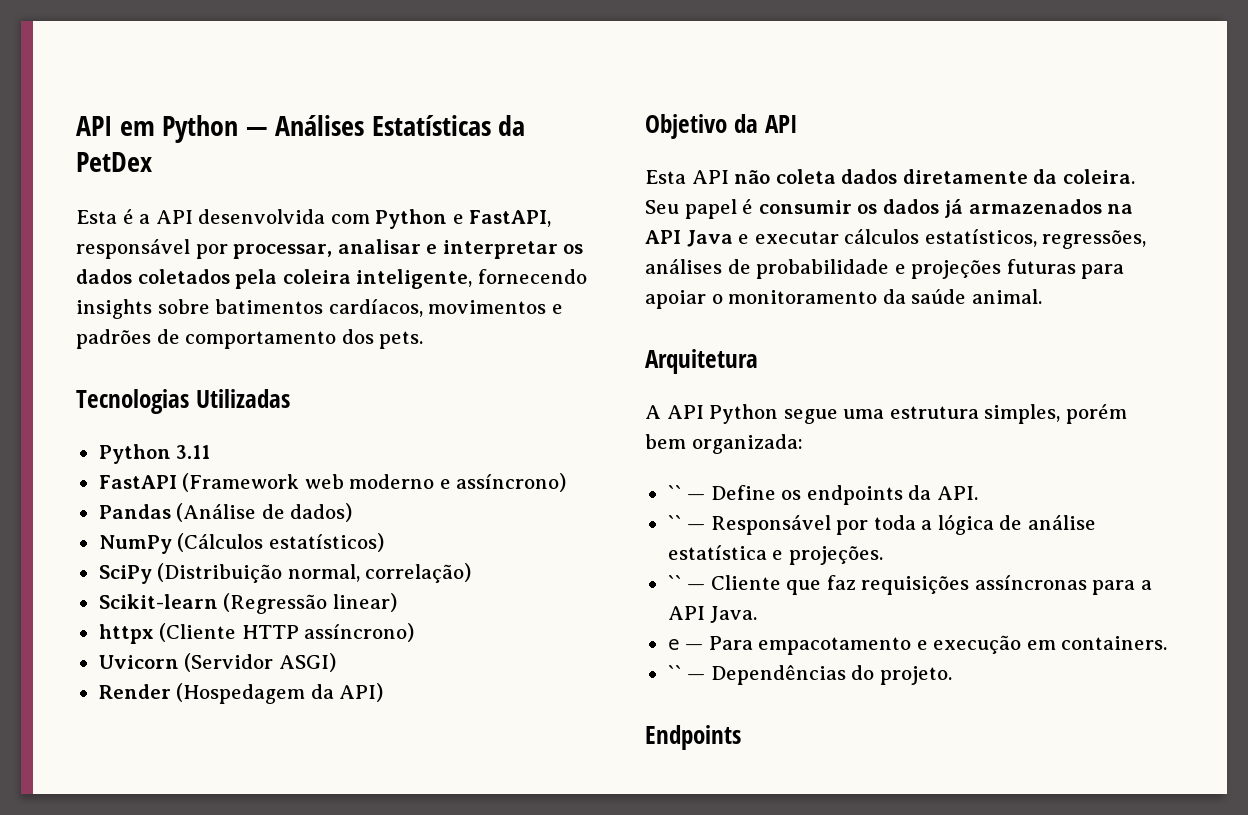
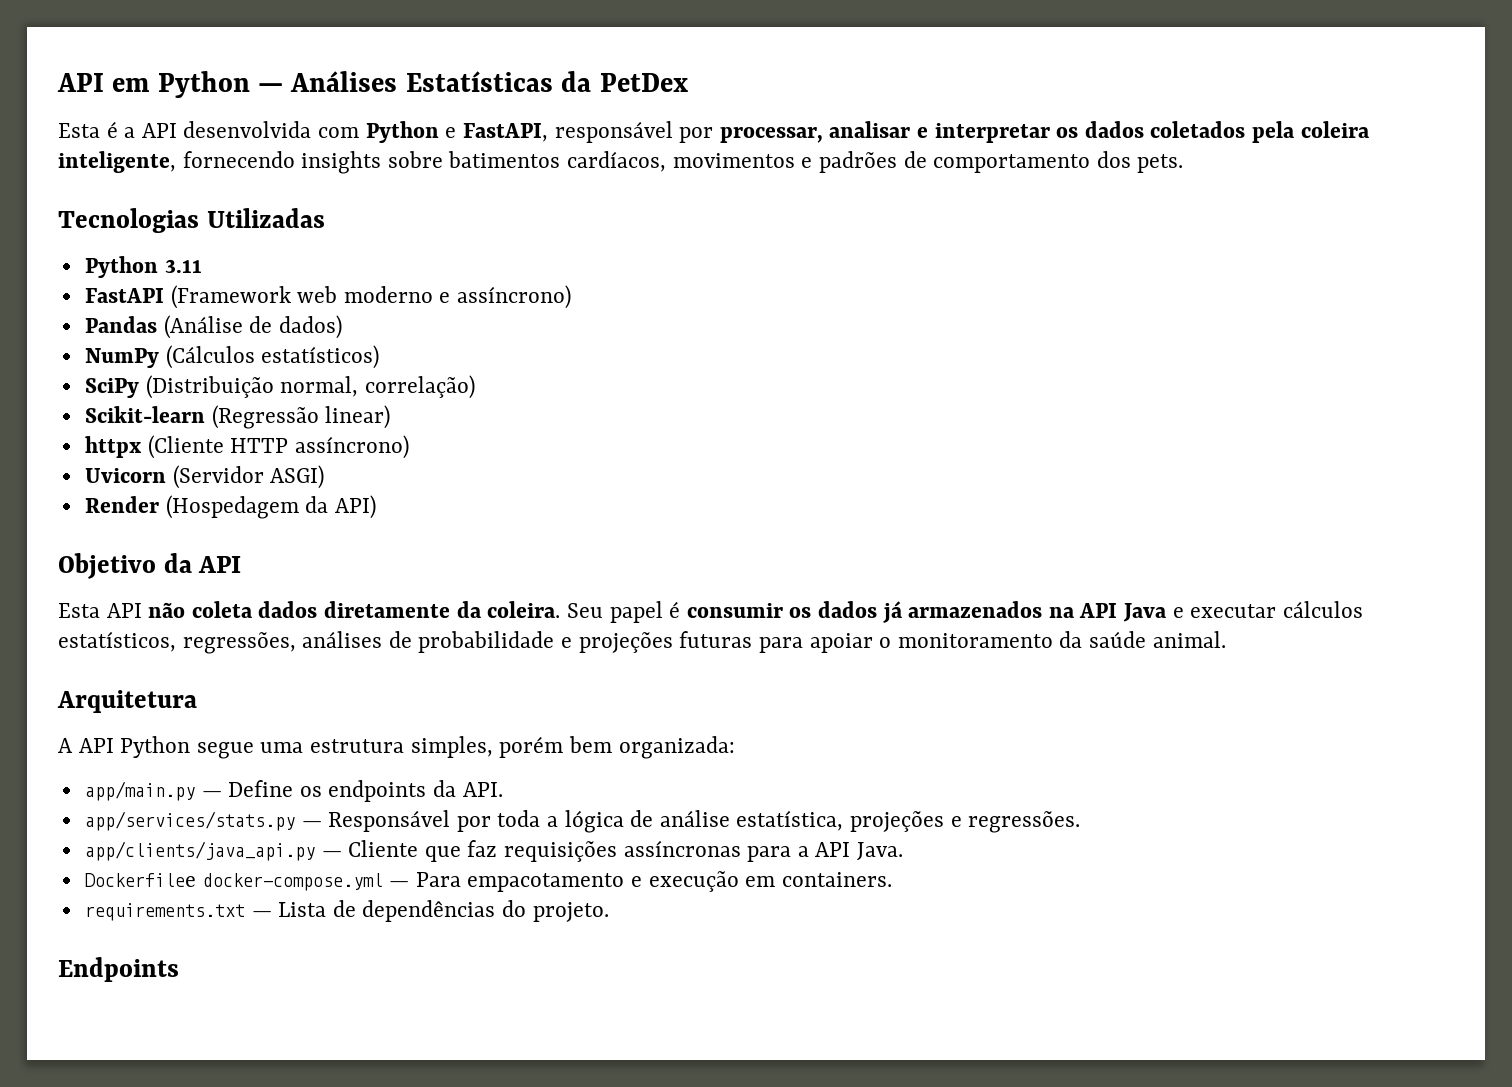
- `` — Define os endpoints da API.
+ app/main.py — Define os endpoints da API.
- `` — Responsável por toda a lógica de análise estatística e projeções.
- `` — Cliente que faz requisições assíncronas para a API Java.
+ app/services/stats.py — Responsável por toda a lógica de análise estatística, projeções e regressões.
+ app/clients/java_api.py — Cliente que faz requisições assíncronas para a API Java.
- e — Para empacotamento e execução em containers.
+ Dockerfilee docker-compose.yml — Para empacotamento e execução em containers.
- `` — Dependências do projeto.
+ requirements.txt — Lista de dependências do projeto.

